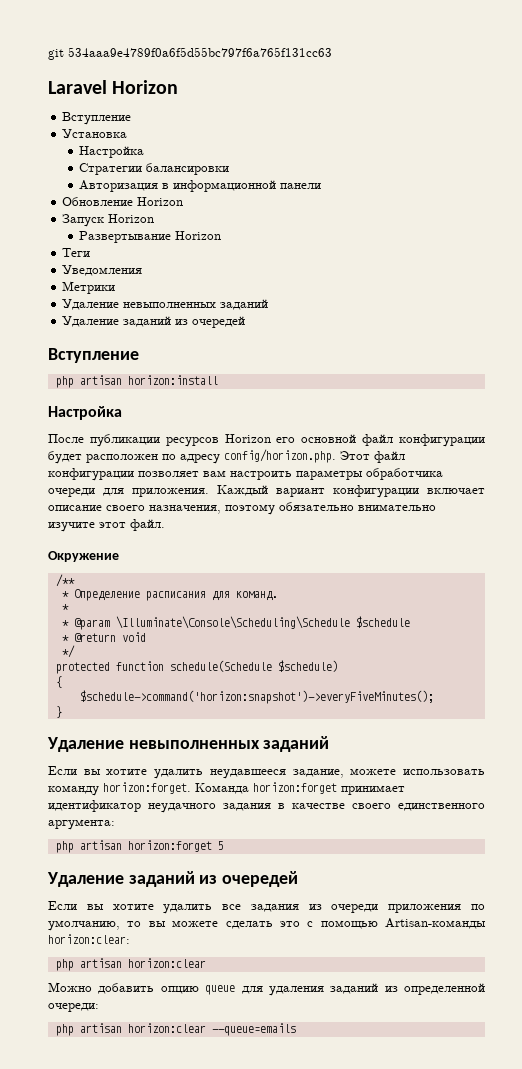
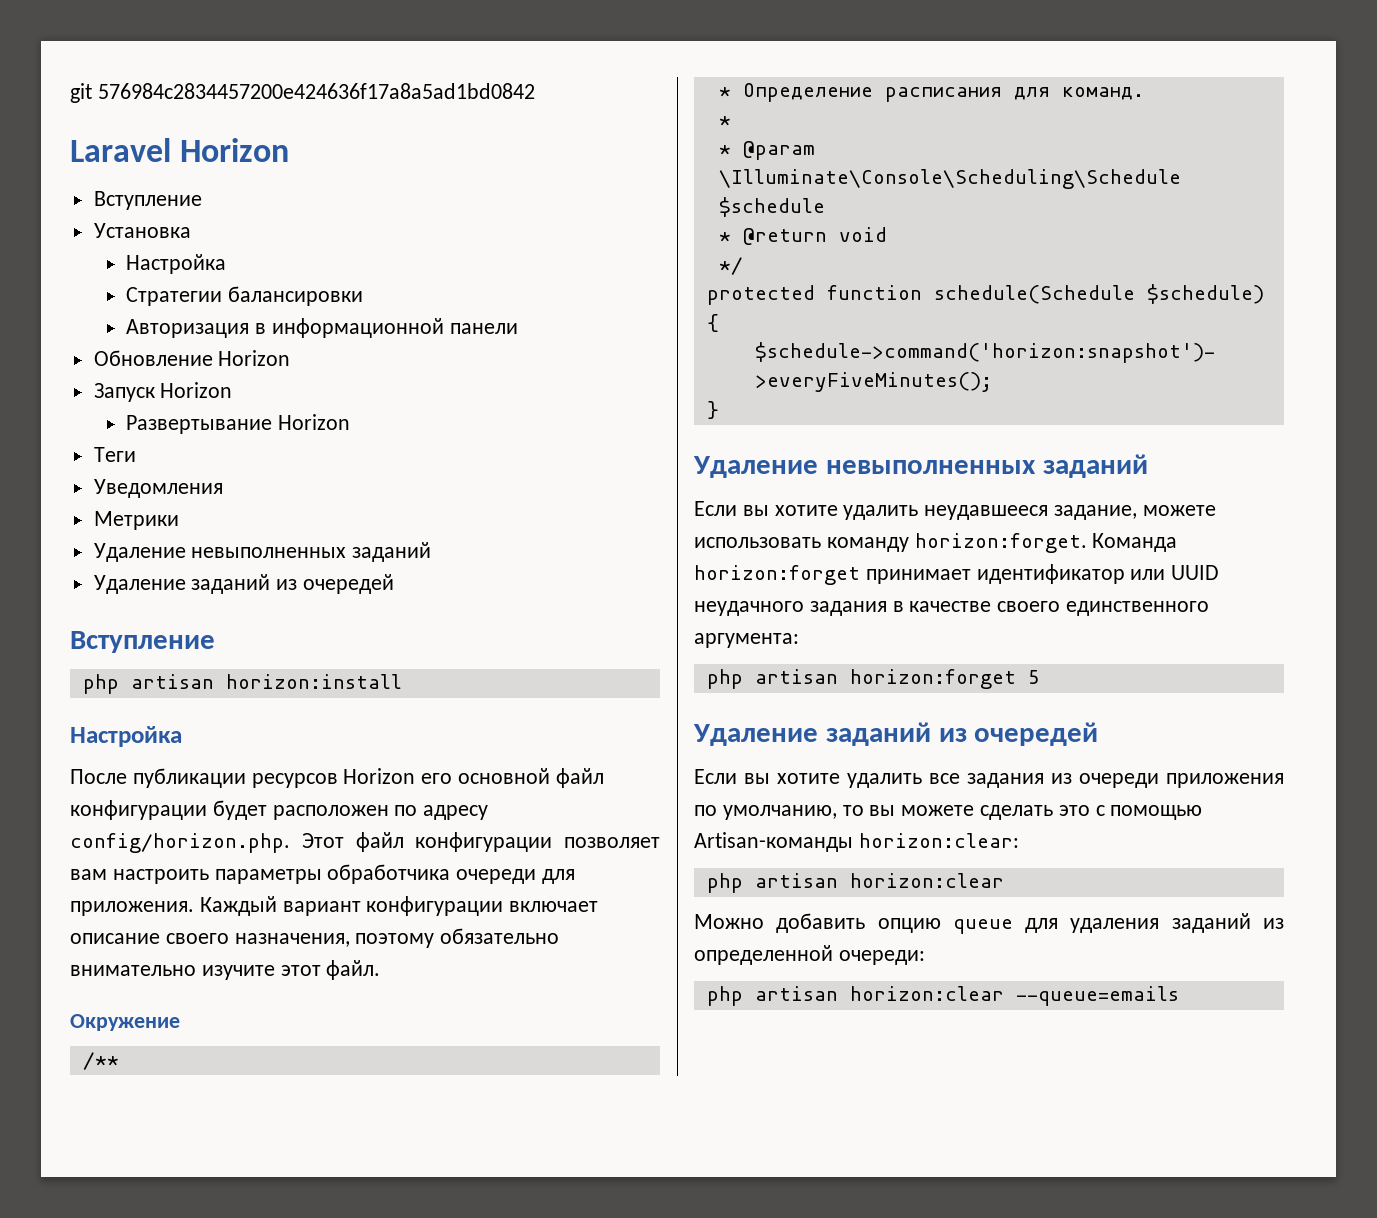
- git 534aaa9e4789f0a6f5d55bc797f6a765f131cc63
+ git 576984c2834457200e424636f17a8a5ad1bd0842
- Команда horizon:forget принимает идентификатор неудачного задания в качестве своего единственного аргумента:
+ Команда horizon:forget принимает идентификатор или UUID неудачного задания в качестве своего единственного аргумента:

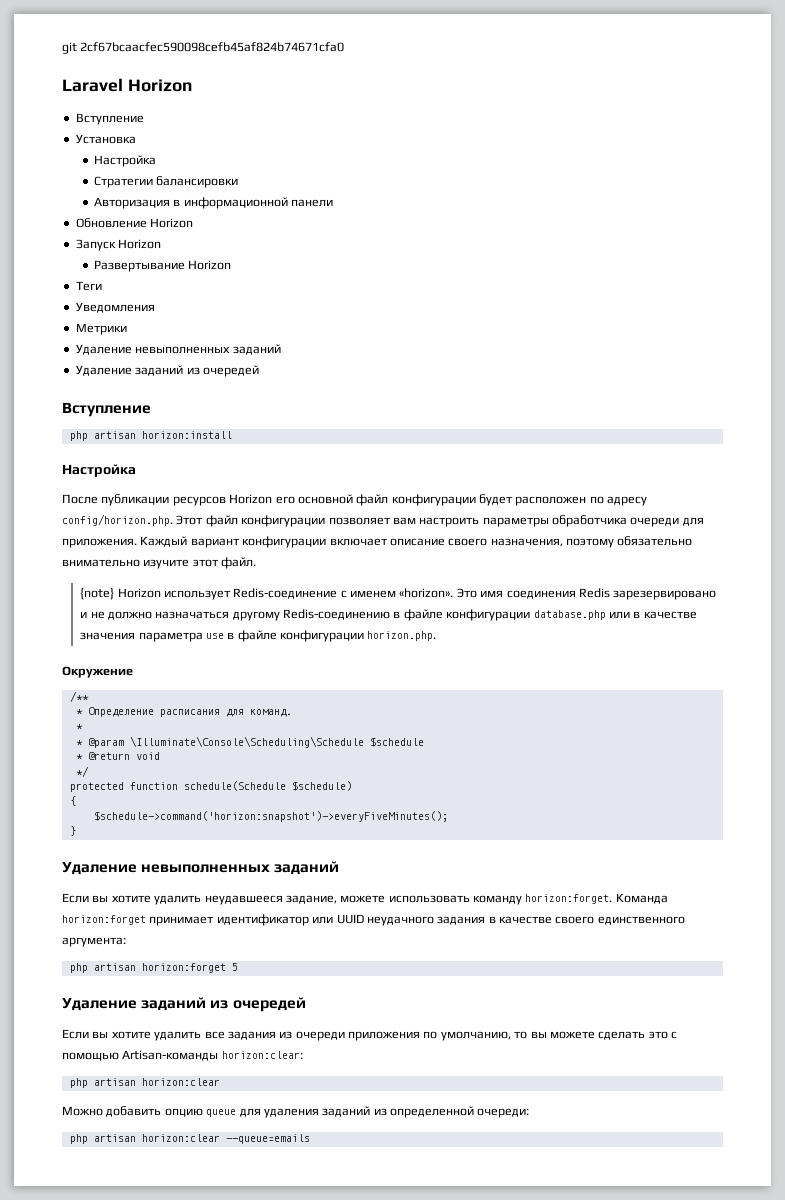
- git 576984c2834457200e424636f17a8a5ad1bd0842
+ git 2cf67bcaacfec590098cefb45af824b74671cfa0
+ {note} Horizon использует Redis-соединение с именем «horizon». Это имя соединения Redis зарезервировано и не должно назначаться другому Redis-соединению в файле конфигурации database.php или в качестве значения параметра use в файле конфигурации horizon.php.

